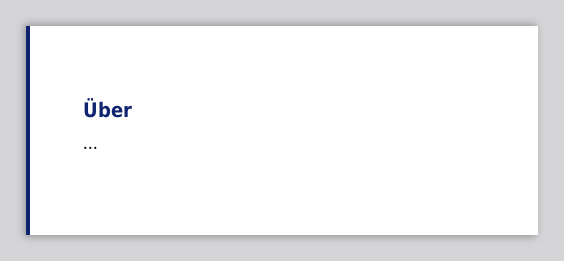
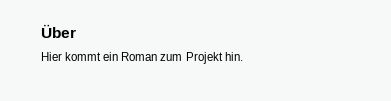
- ...
+ Hier kommt ein Roman zum Projekt hin.

